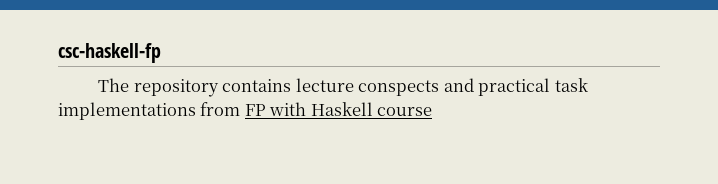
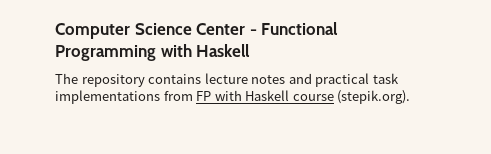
- csc-haskell-fp
+ Computer Science Center - Functional Programming with Haskell
- The repository contains lecture conspects and practical task implementations from FP with Haskell course
+ The repository contains lecture notes and practical task implementations from FP with Haskell course (stepik.org).

